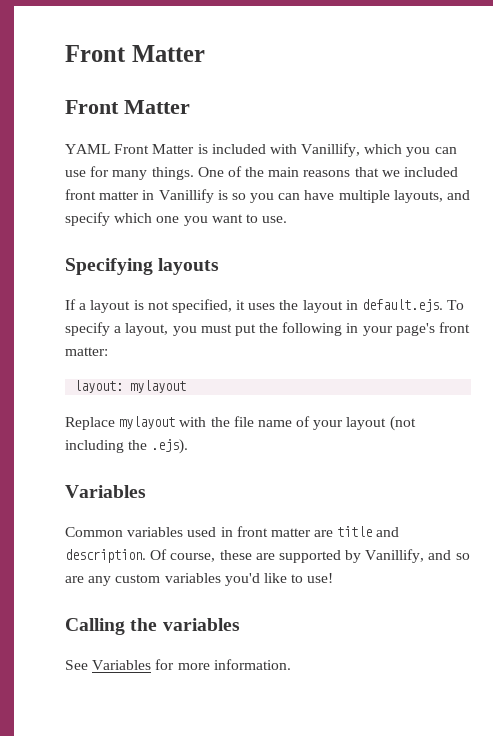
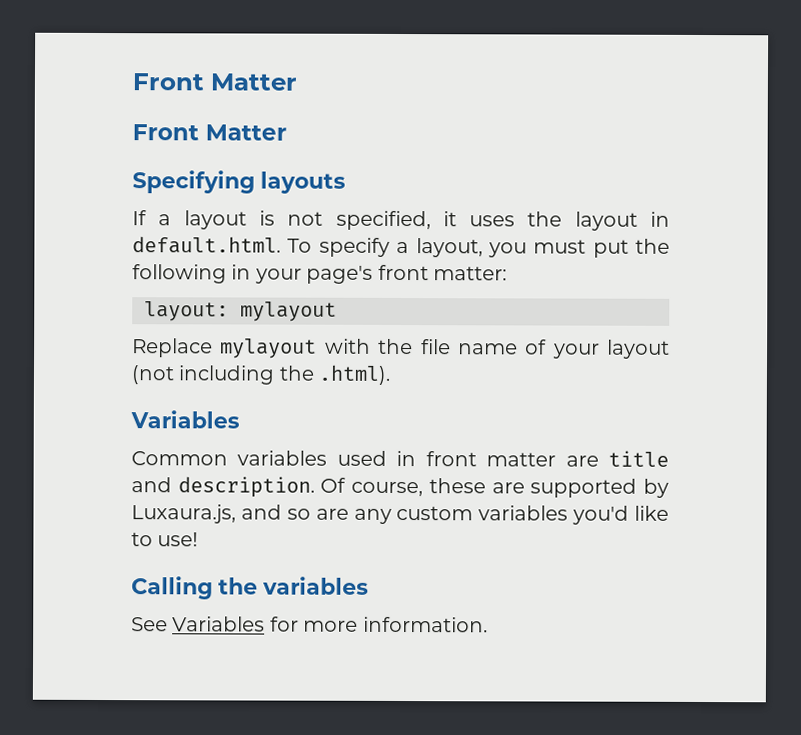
- YAML Front Matter is included with Vanillify, which you can use for many things. One of the main reasons that we included front matter in Vanillify is so you can have multiple layouts, and specify which one you want to use.
- If a layout is not specified, it uses the layout in default.ejs. To specify a layout, you must put the following in your page's front matter:
+ If a layout is not specified, it uses the layout in default.html. To specify a layout, you must put the following in your page's front matter:
- Replace mylayout with the file name of your layout (not including the .ejs).
+ Replace mylayout with the file name of your layout (not including the .html).
- Of course, these are supported by Vanillify, and so are any custom variables you'd like to use!
+ Of course, these are supported by Luxaura.js, and so are any custom variables you'd like to use!

